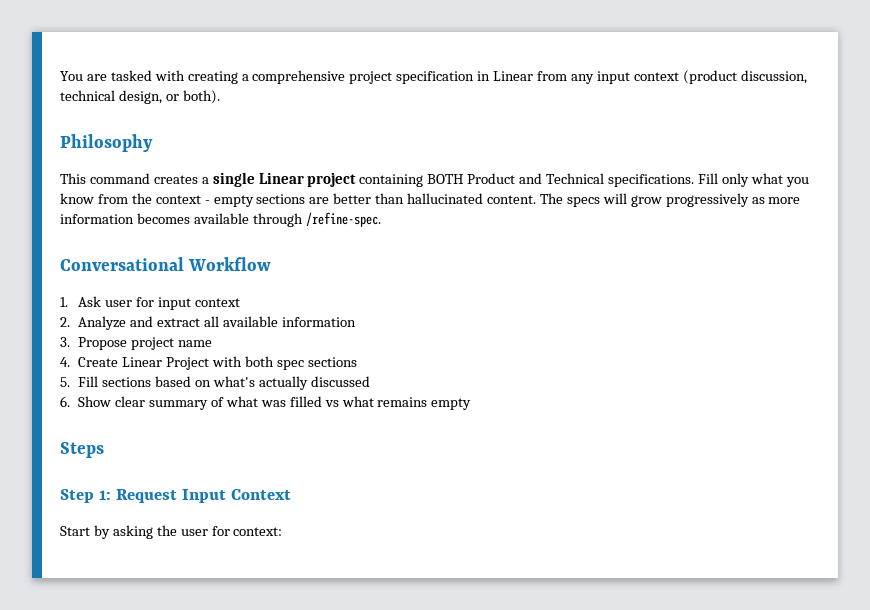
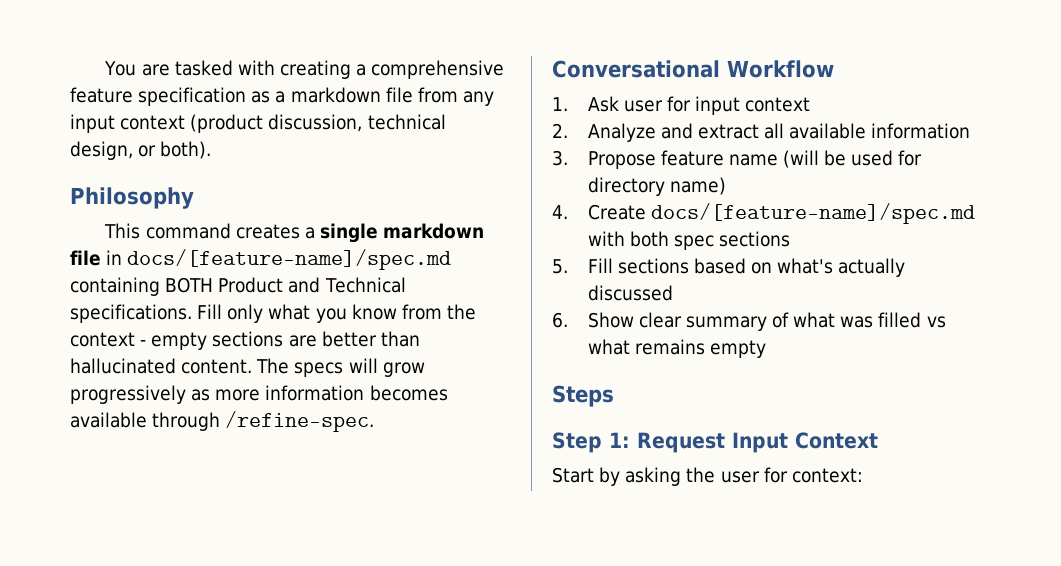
- You are tasked with creating a comprehensive project specification in Linear from any input context (product discussion, technical design, or both).
+ You are tasked with creating a comprehensive feature specification as a markdown file from any input context (product discussion, technical design, or both).
- This command creates a single Linear project containing BOTH Product and Technical specifications.
+ This command creates a single markdown file in docs/[feature-name]/spec.md containing BOTH Product and Technical specifications.
- 3. Propose project name
+ 3. Propose feature name (will be used for directory name)
- 4. Create Linear Project with both spec sections
+ 4. Create docs/[feature-name]/spec.md with both spec sections

